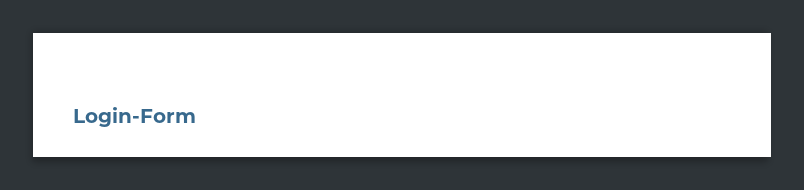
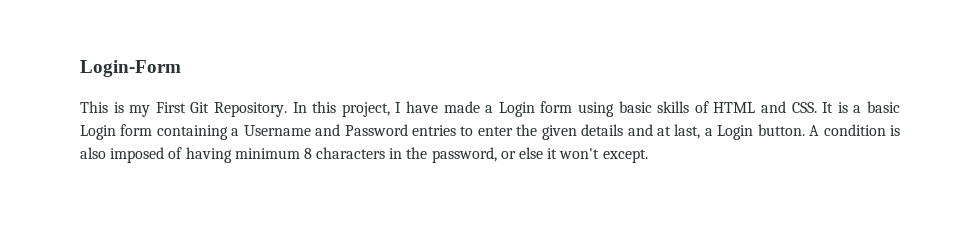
+ This is my First Git Repository. In this project, I have made a Login form using basic skills of HTML and CSS. It is a basic Login form containing a Username and Password entries to enter the given details and at last, a Login button. A condition is also imposed of having minimum 8 characters in the password, or else it won't except.

